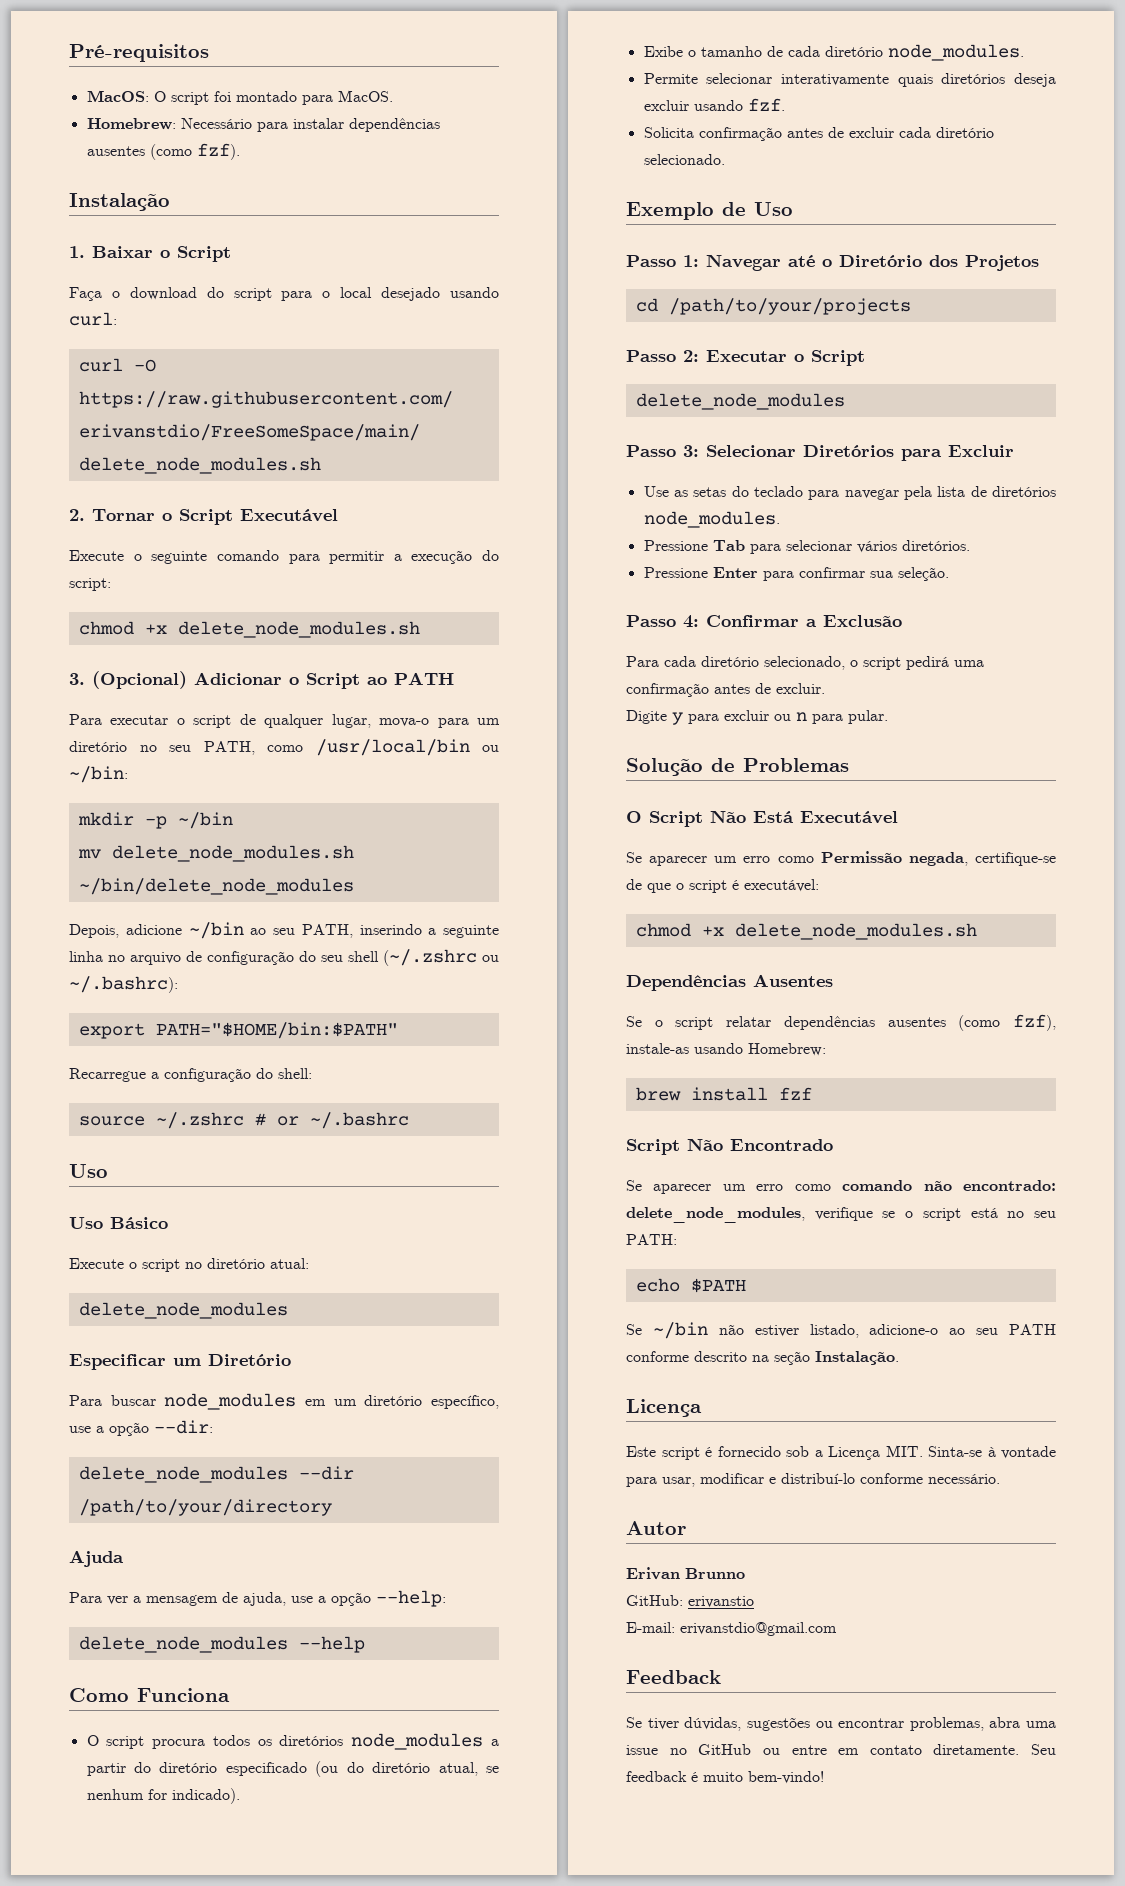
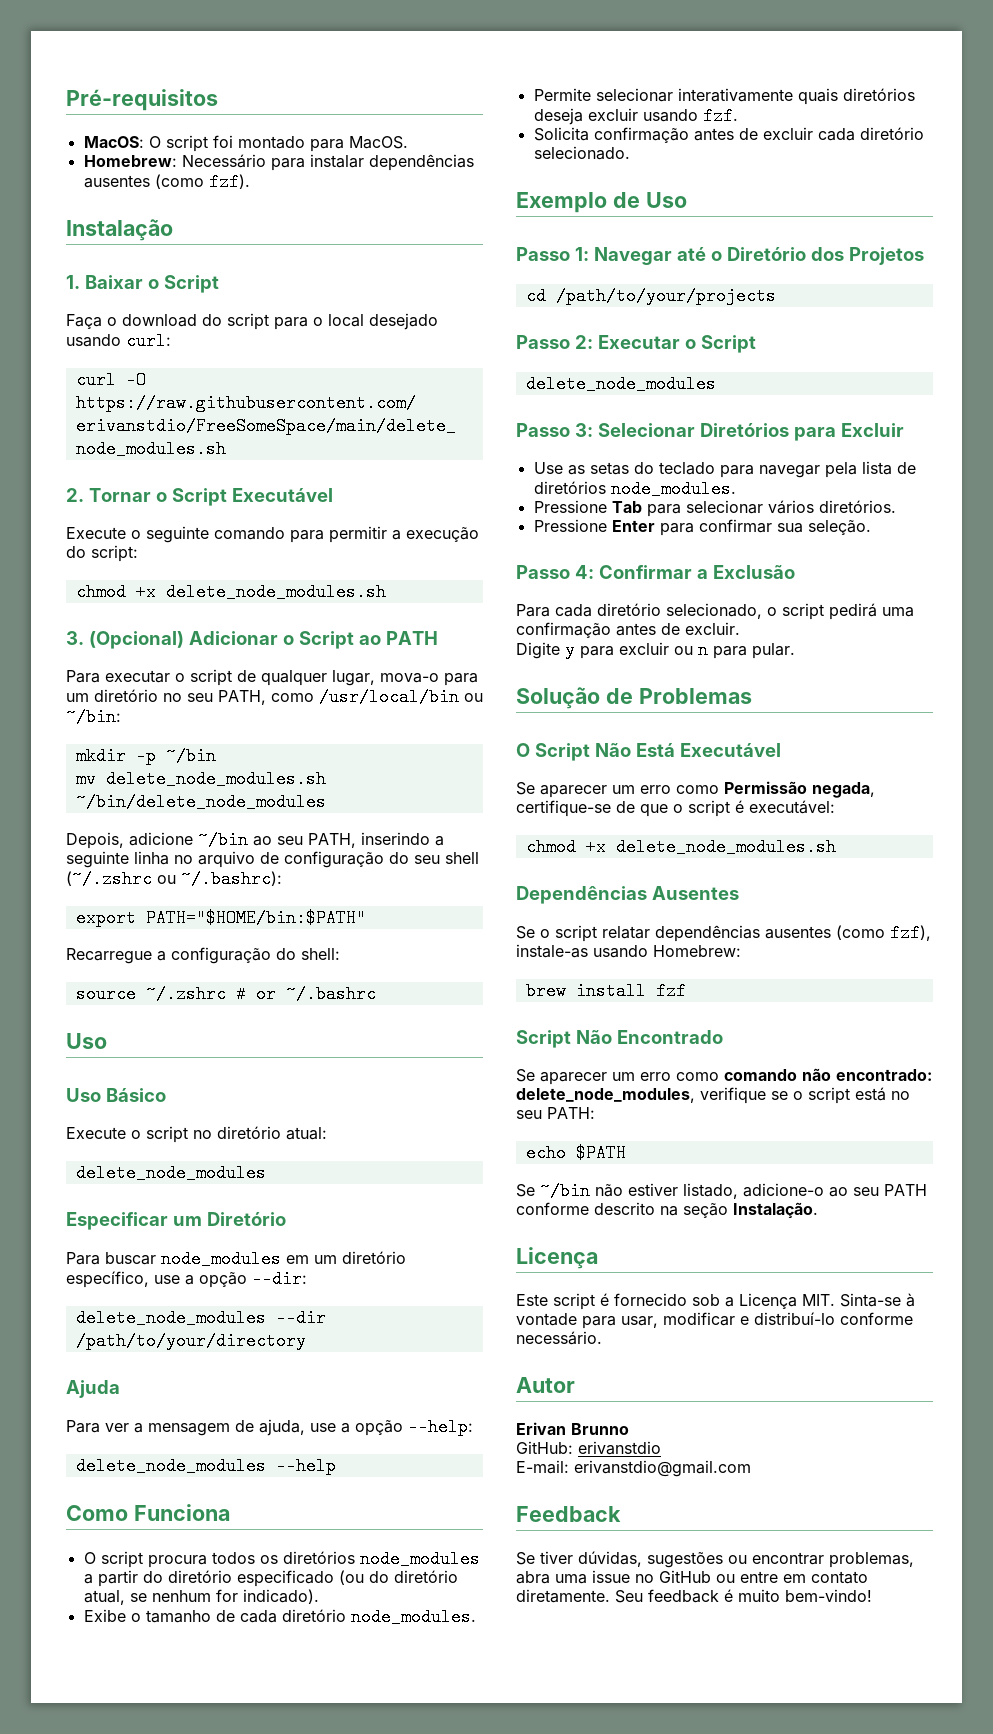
- GitHub: erivanstio
+ GitHub: erivanstdio

